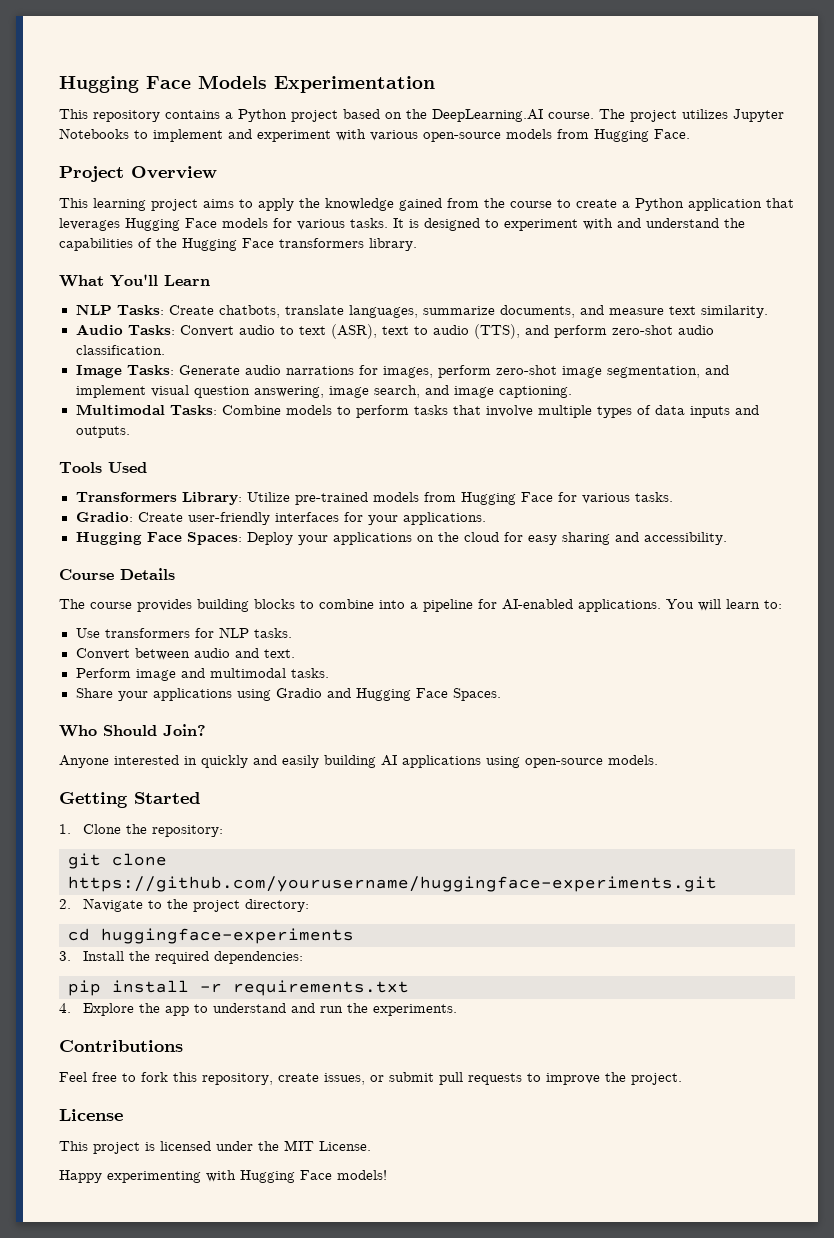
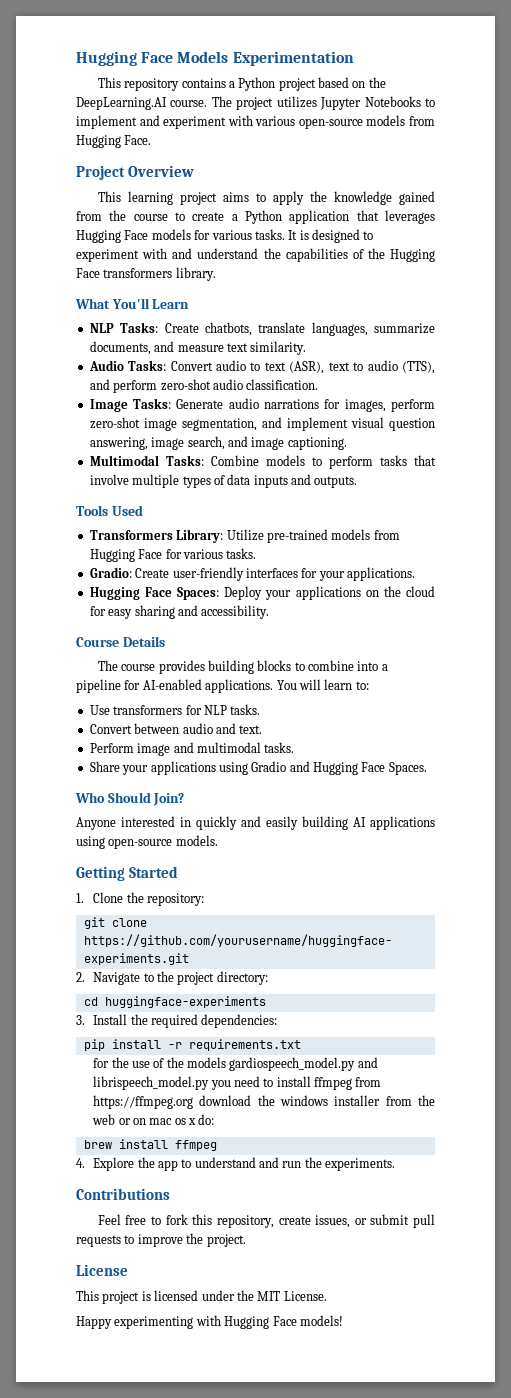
+ for the use of the models gardiospeech_model.py and librispeech_model.py you need to install ffmpeg from https://ffmpeg.org download the windows installer from the web or on mac os x do:
+ brew install ffmpeg

